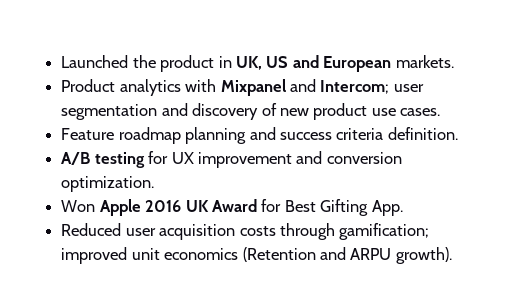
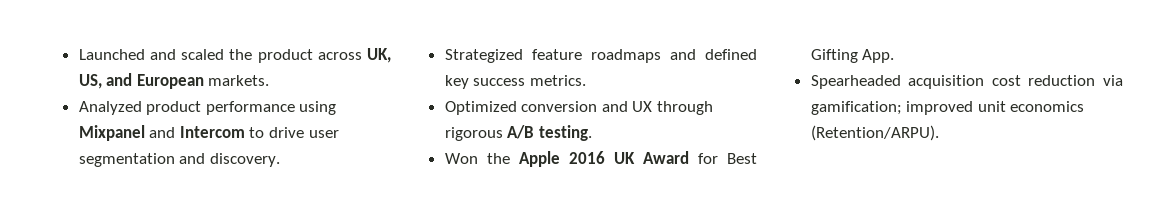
- Launched the product in UK, US and European markets.
- Product analytics with Mixpanel and Intercom; user segmentation and discovery of new product use cases.
- Feature roadmap planning and success criteria definition.
- A/B testing for UX improvement and conversion optimization.
+ Launched and scaled the product across UK, US, and European markets.
+ Analyzed product performance using Mixpanel and Intercom to drive user segmentation and discovery.
+ Strategized feature roadmaps and defined key success metrics.
+ Optimized conversion and UX through rigorous A/B testing.
- Won Apple 2016 UK Award for Best Gifting App.
+ Won the Apple 2016 UK Award for Best Gifting App.
- Reduced user acquisition costs through gamification; improved unit economics (Retention and ARPU growth).
+ Spearheaded acquisition cost reduction via gamification; improved unit economics (Retention/ARPU).

